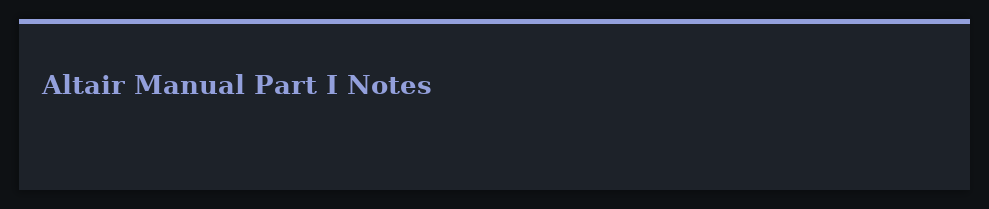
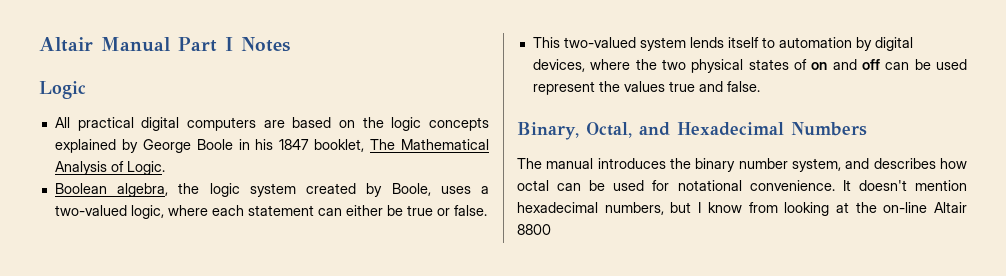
+ Logic
+ All practical digital computers are based on the logic concepts explained by George Boole in his 1847 booklet, The Mathematical Analysis of Logic.
+ Boolean algebra, the logic system created by Boole, uses a two-valued logic, where each statement can either be true or false.
+ This two-valued system lends itself to automation by digital devices, where the two physical states of on and off can be used represent the values true and false.
+ Binary, Octal, and Hexadecimal Numbers
+ The manual introduces the binary number system, and describes how octal can be used for notational convenience. It doesn't mention hexadecimal numbers, but I know from looking at the on-line Altair 8800

